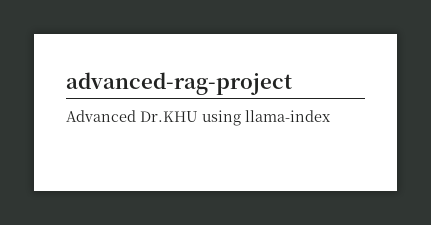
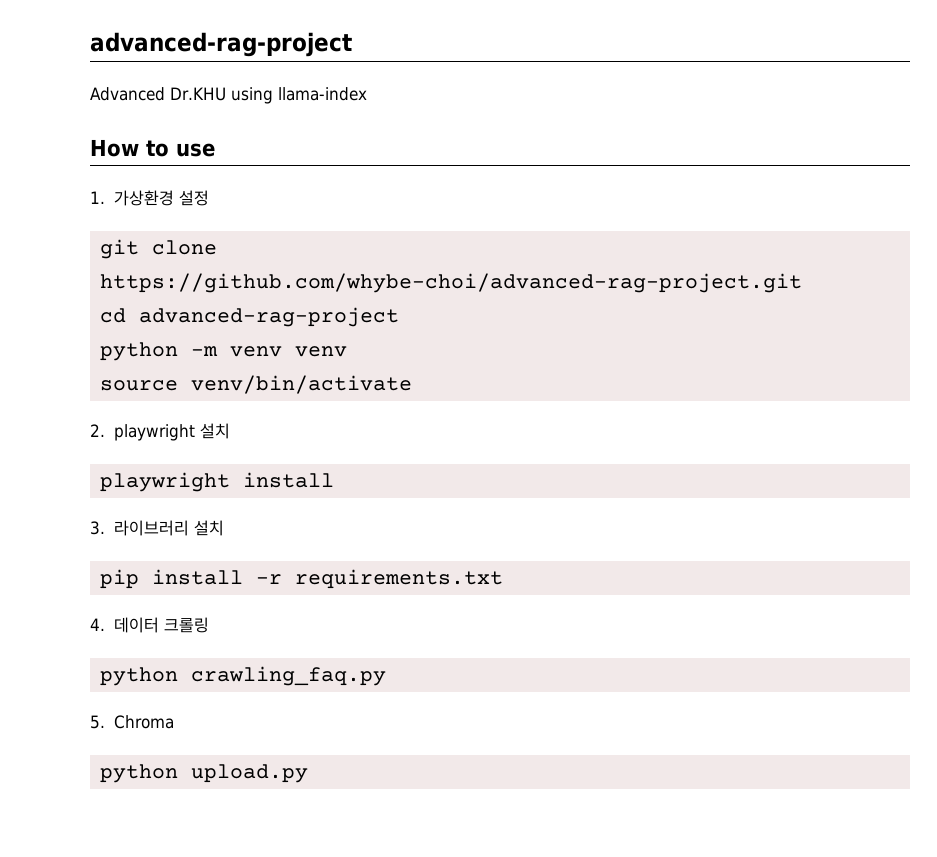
+ How to use
+ 1. 가상환경 설정
+ git clone https://github.com/whybe-choi/advanced-rag-project.git
+ cd advanced-rag-project
+ python -m venv venv
+ source venv/bin/activate
+ 2. playwright 설치
+ playwright install
+ 3. 라이브러리 설치
+ pip install -r requirements.txt
+ 4. 데이터 크롤링
+ python crawling_faq.py
+ 5. Chroma
+ python upload.py

